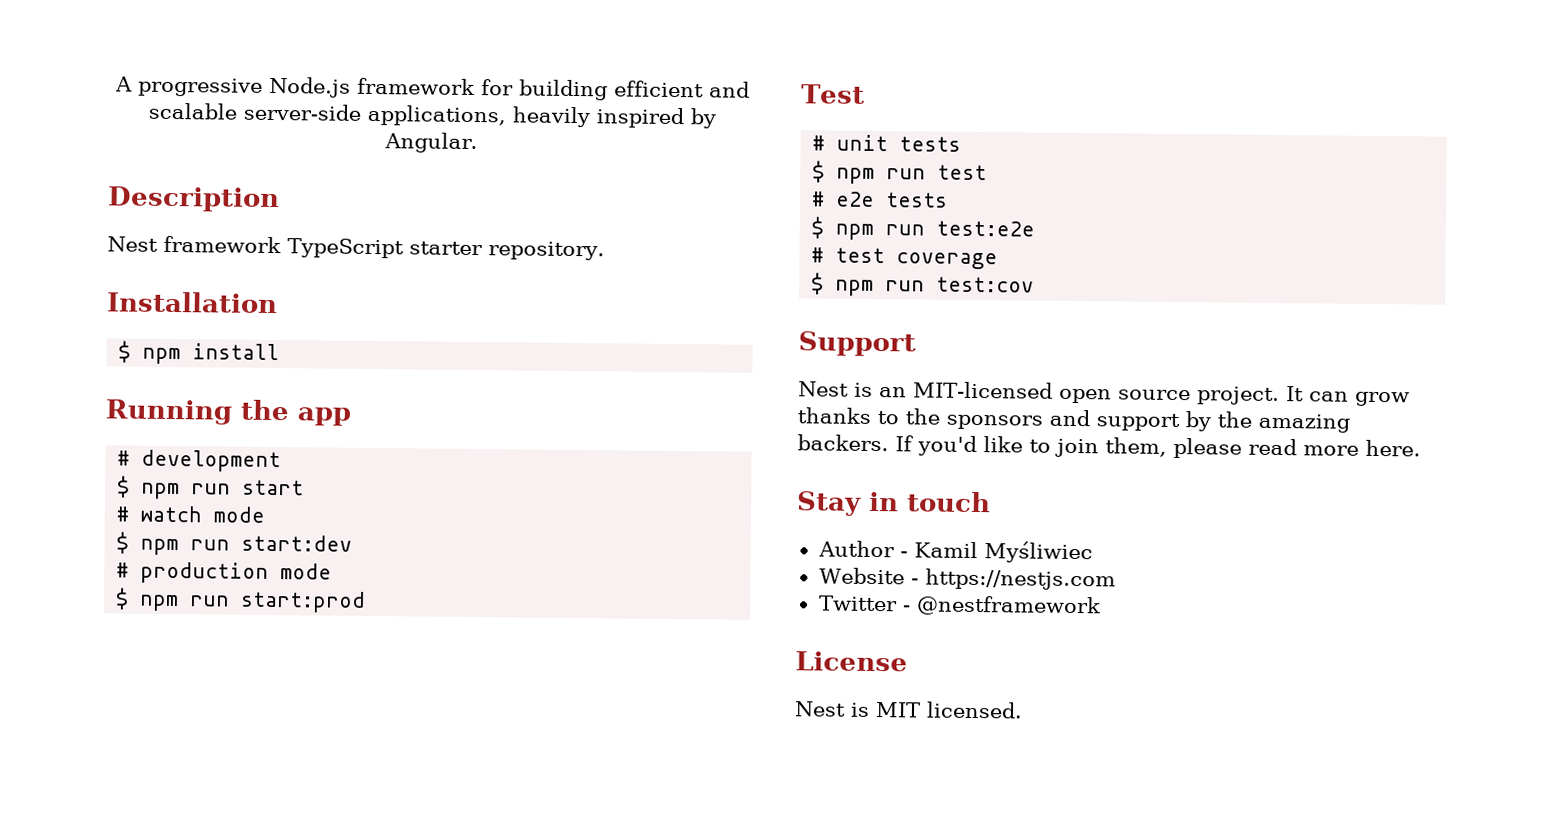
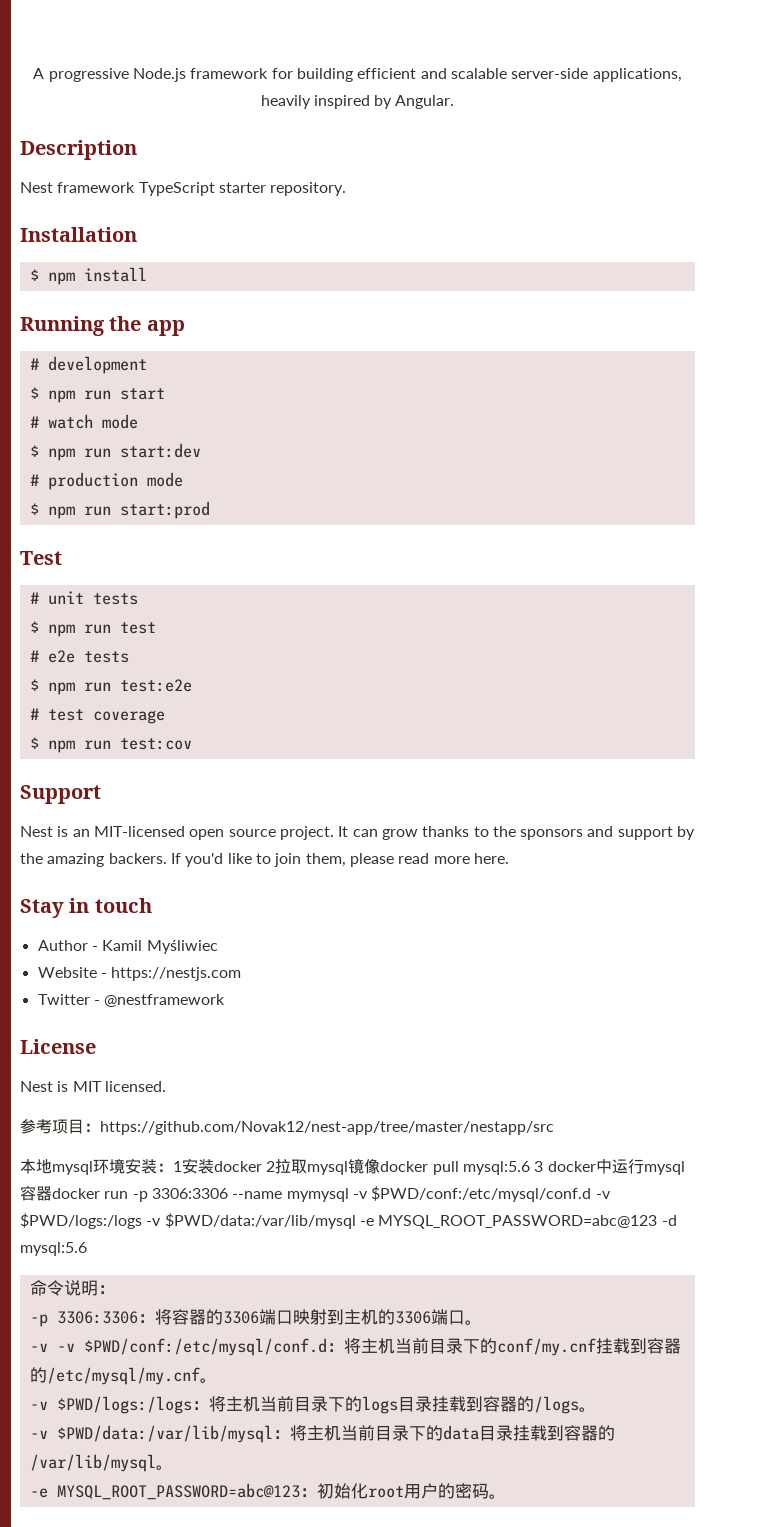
+ 参考项目：https://github.com/Novak12/nest-app/tree/master/nestapp/src
+ 本地mysql环境安装：1安装docker 2拉取mysql镜像docker pull mysql:5.6 3 docker中运行mysql容器docker run -p 3306:3306 --name mymysql -v $PWD/conf:/etc/mysql/conf.d -v $PWD/logs:/logs -v $PWD/data:/var/lib/mysql -e MYSQL_ROOT_PASSWORD=abc@123 -d mysql:5.6
+ 命令说明：
+ -p 3306:3306：将容器的3306端口映射到主机的3306端口。
+ -v -v $PWD/conf:/etc/mysql/conf.d：将主机当前目录下的conf/my.cnf挂载到容器的/etc/mysql/my.cnf。
+ -v $PWD/logs:/logs：将主机当前目录下的logs目录挂载到容器的/logs。
+ -v $PWD/data:/var/lib/mysql：将主机当前目录下的data目录挂载到容器的/var/lib/mysql。
+ -e MYSQL_ROOT_PASSWORD=abc@123：初始化root用户的密码。

